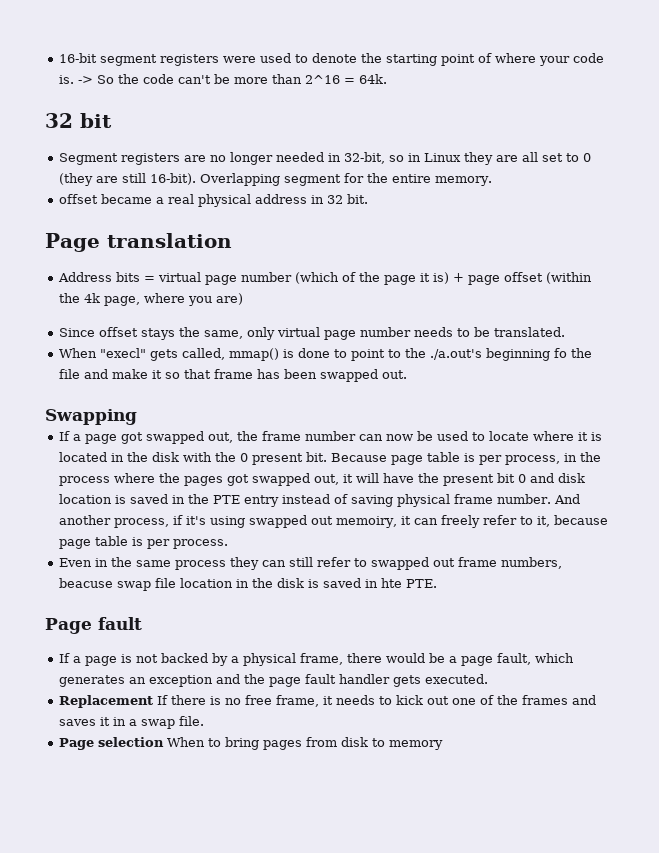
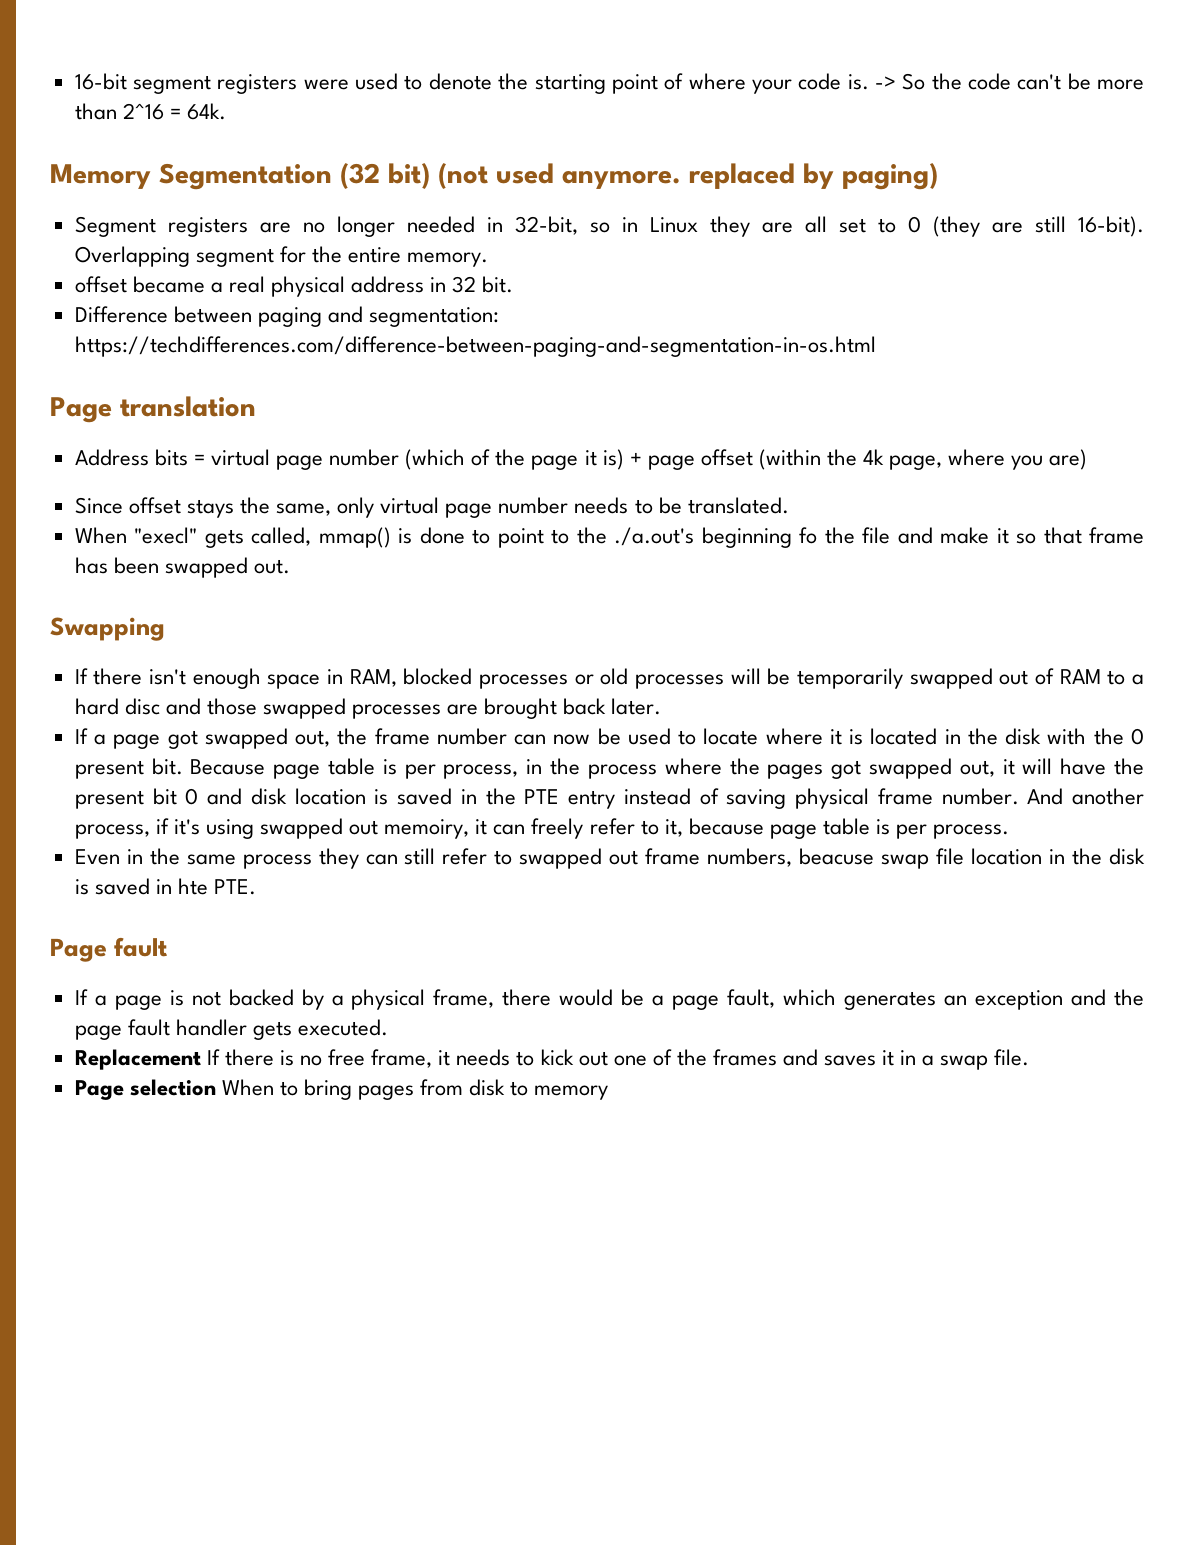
- 32 bit
+ Memory Segmentation (32 bit) (not used anymore. replaced by paging)
+ Difference between paging and segmentation: https://techdifferences.com/difference-between-paging-and-segmentation-in-os.html
+ If there isn't enough space in RAM, blocked processes or old processes will be temporarily swapped out of RAM to a hard disc and those swapped processes are brought back later.

